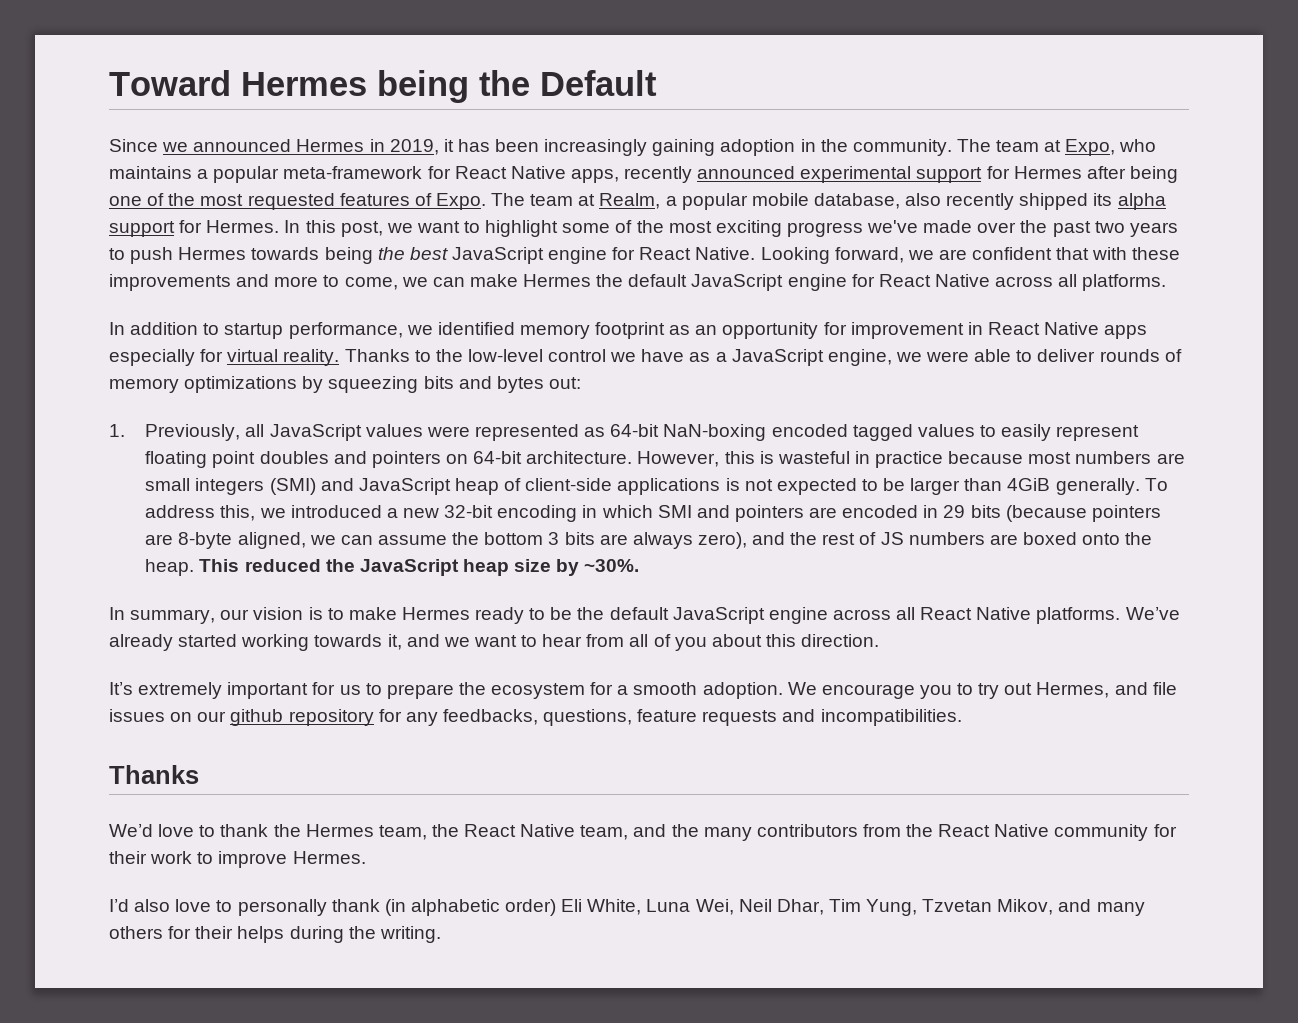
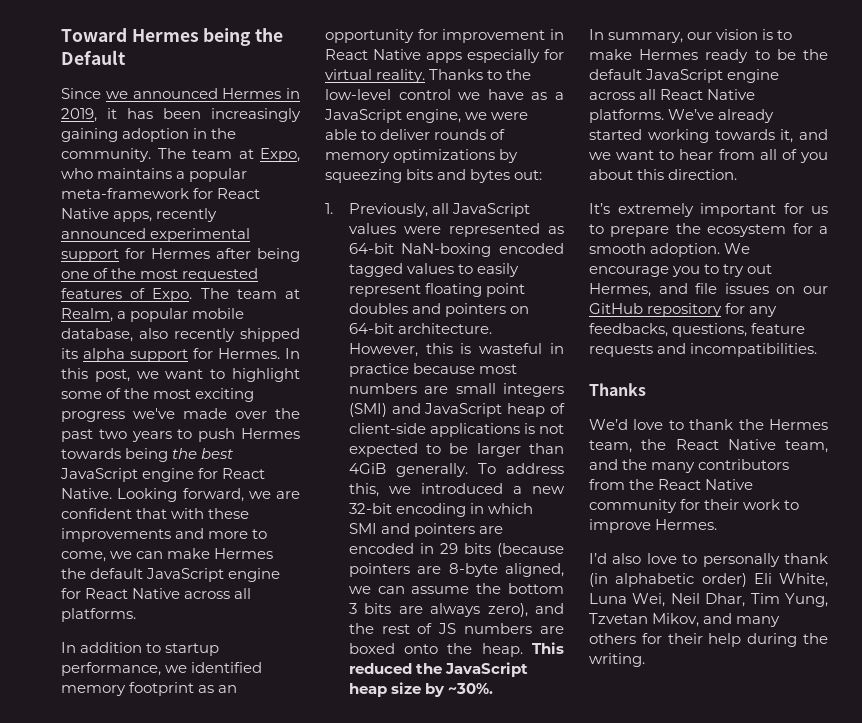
- We encourage you to try out Hermes, and file issues on our github repository for any feedbacks, questions, feature requests and incompatibilities.
+ We encourage you to try out Hermes, and file issues on our GitHub repository for any feedbacks, questions, feature requests and incompatibilities.
- I’d also love to personally thank (in alphabetic order) Eli White, Luna Wei, Neil Dhar, Tim Yung, Tzvetan Mikov, and many others for their helps during the writing.
+ I’d also love to personally thank (in alphabetic order) Eli White, Luna Wei, Neil Dhar, Tim Yung, Tzvetan Mikov, and many others for their help during the writing.

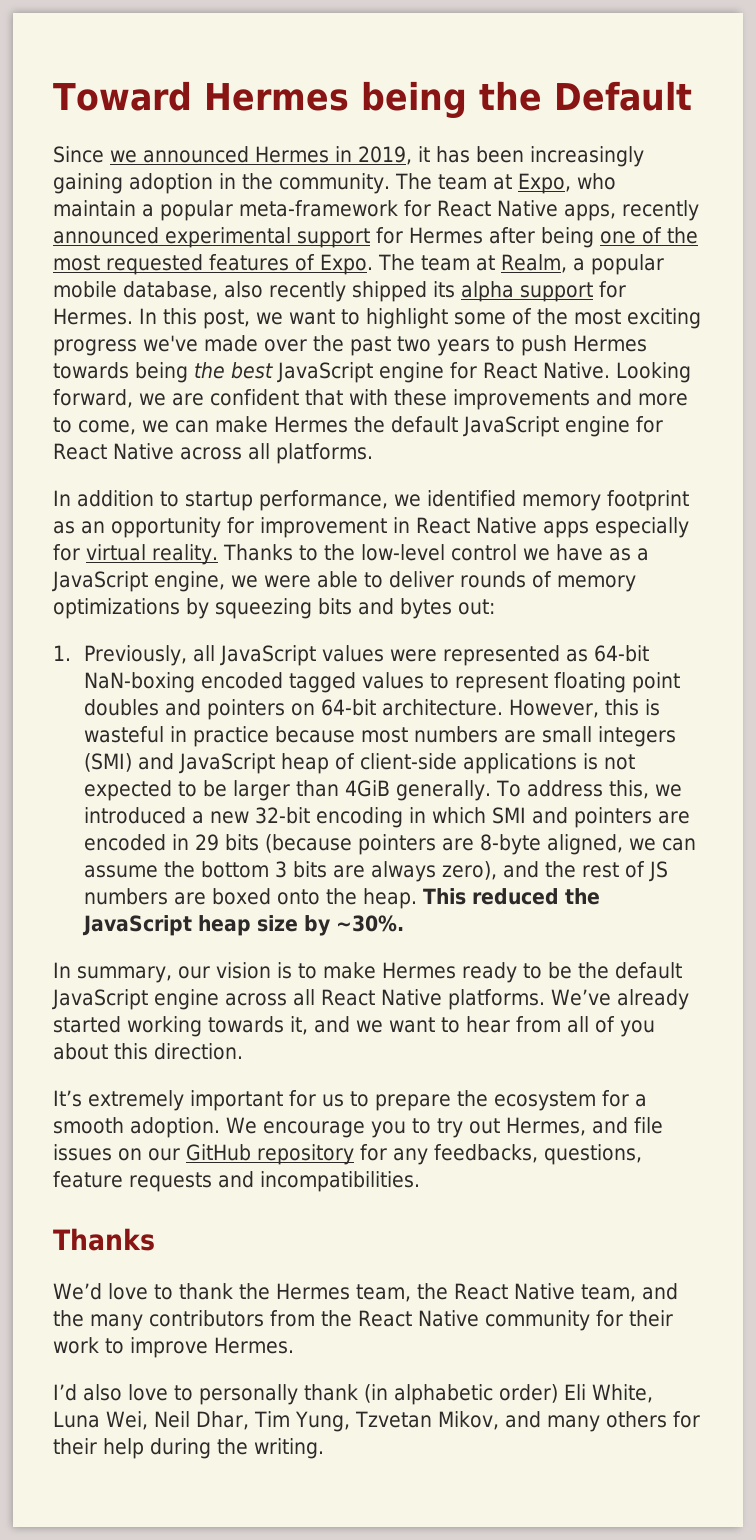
- The team at Expo, who maintains a popular meta-framework for React Native apps, recently announced experimental support for Hermes after being one of the most requested features of Expo.
+ The team at Expo, who maintain a popular meta-framework for React Native apps, recently announced experimental support for Hermes after being one of the most requested features of Expo.
- 1. Previously, all JavaScript values were represented as 64-bit NaN-boxing encoded tagged values to easily represent floating point doubles and pointers on 64-bit architecture.
+ 1. Previously, all JavaScript values were represented as 64-bit NaN-boxing encoded tagged values to represent floating point doubles and pointers on 64-bit architecture.

